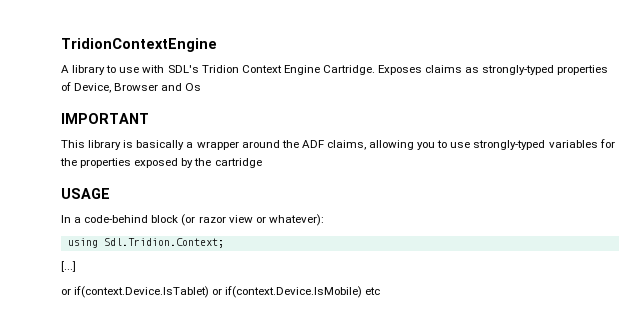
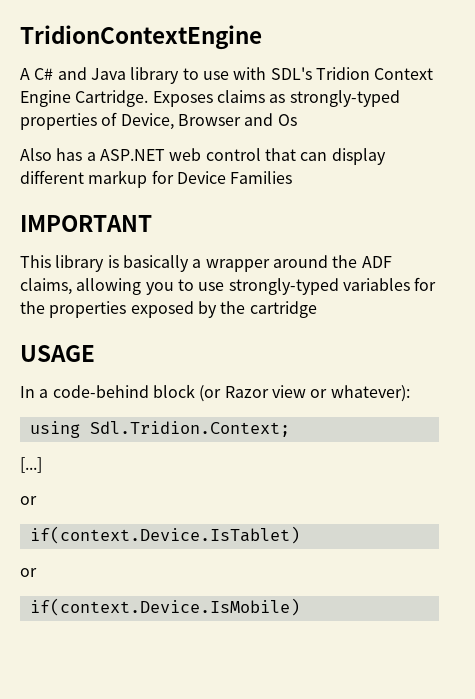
- A library to use with SDL's Tridion Context Engine Cartridge.
+ A C# and Java library to use with SDL's Tridion Context Engine Cartridge.
+ Also has a ASP.NET web control that can display different markup for Device Families
- In a code-behind block (or razor view or whatever):
+ In a code-behind block (or Razor view or whatever):
  [...]
- or if(context.Device.IsTablet) or if(context.Device.IsMobile) etc
+ or
+ if(context.Device.IsTablet)
+ or
+ if(context.Device.IsMobile)

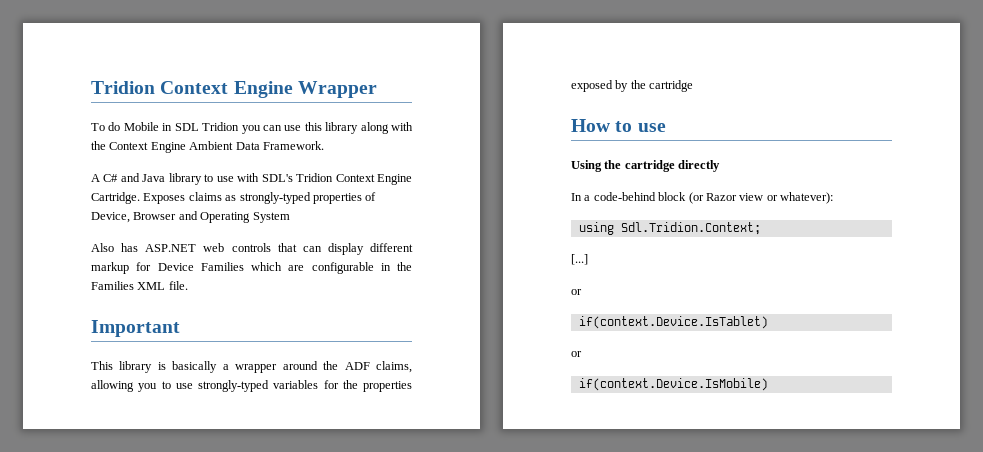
- TridionContextEngine
+ Tridion Context Engine Wrapper
+ To do Mobile in SDL Tridion you can use this library along with the Context Engine Ambient Data Framework.
- Exposes claims as strongly-typed properties of Device, Browser and Os
+ Exposes claims as strongly-typed properties of Device, Browser and Operating System
- Also has a ASP.NET web control that can display different markup for Device Families
- IMPORTANT
+ Also has ASP.NET web controls that can display different markup for Device Families which are configurable in the Families XML file.
+ Important
- USAGE
+ How to use
+ Using the cartridge directly

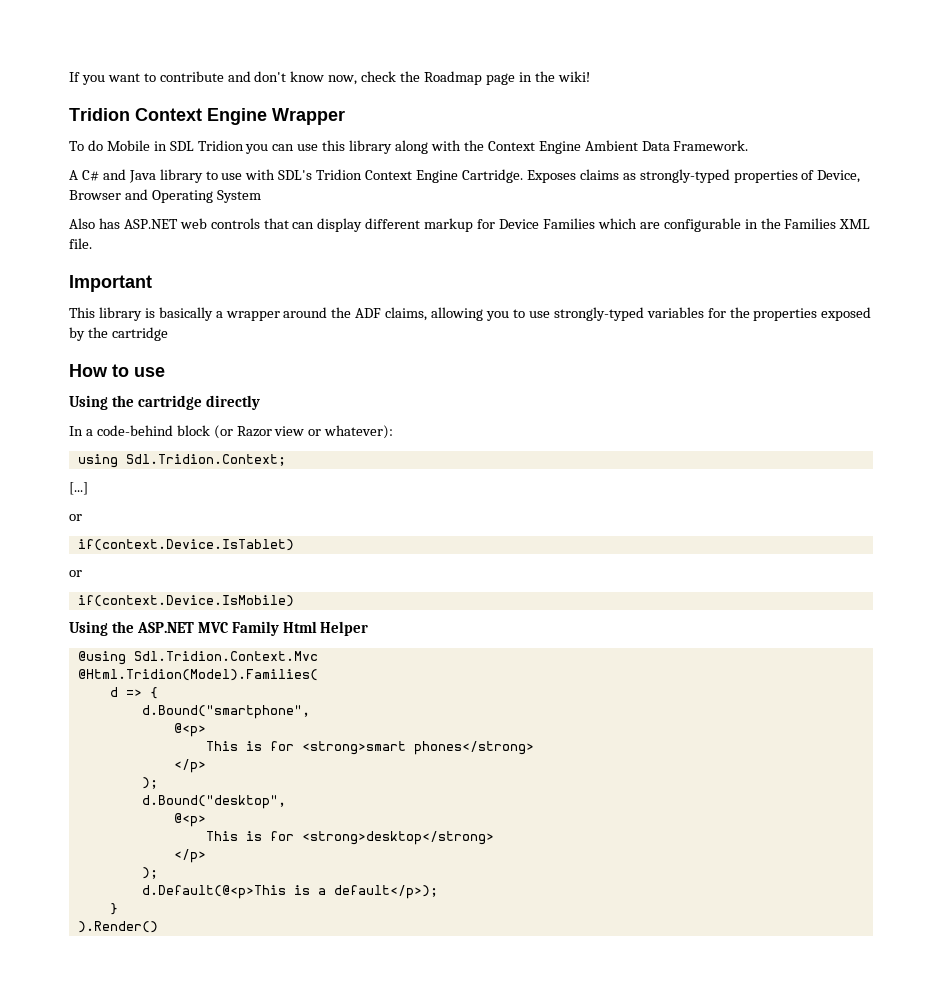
+ If you want to contribute and don't know now, check the Roadmap page in the wiki!
+ Using the ASP.NET MVC Family Html Helper
+ @using Sdl.Tridion.Context.Mvc
+ @Html.Tridion(Model).Families(
+ d => {
+ d.Bound("smartphone",
+ @<p>
+ This is for <strong>smart phones</strong>
+ </p>
+ );
+ d.Bound("desktop",
+ @<p>
+ This is for <strong>desktop</strong>
+ </p>
+ );
+ d.Default(@<p>This is a default</p>);
+ }
+ ).Render()

